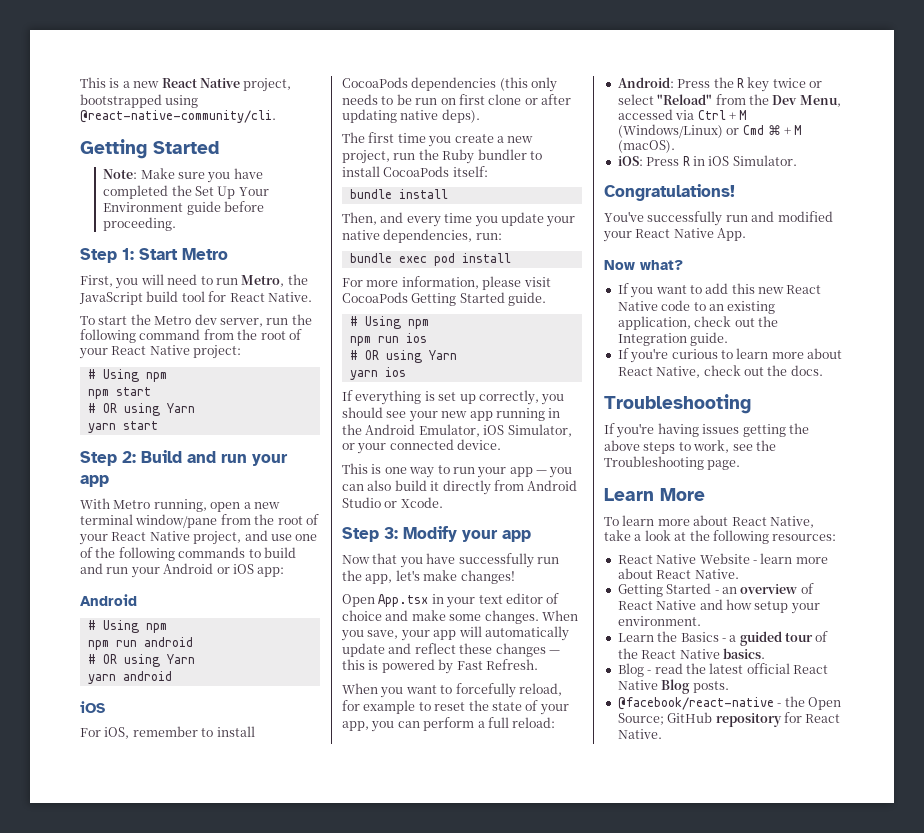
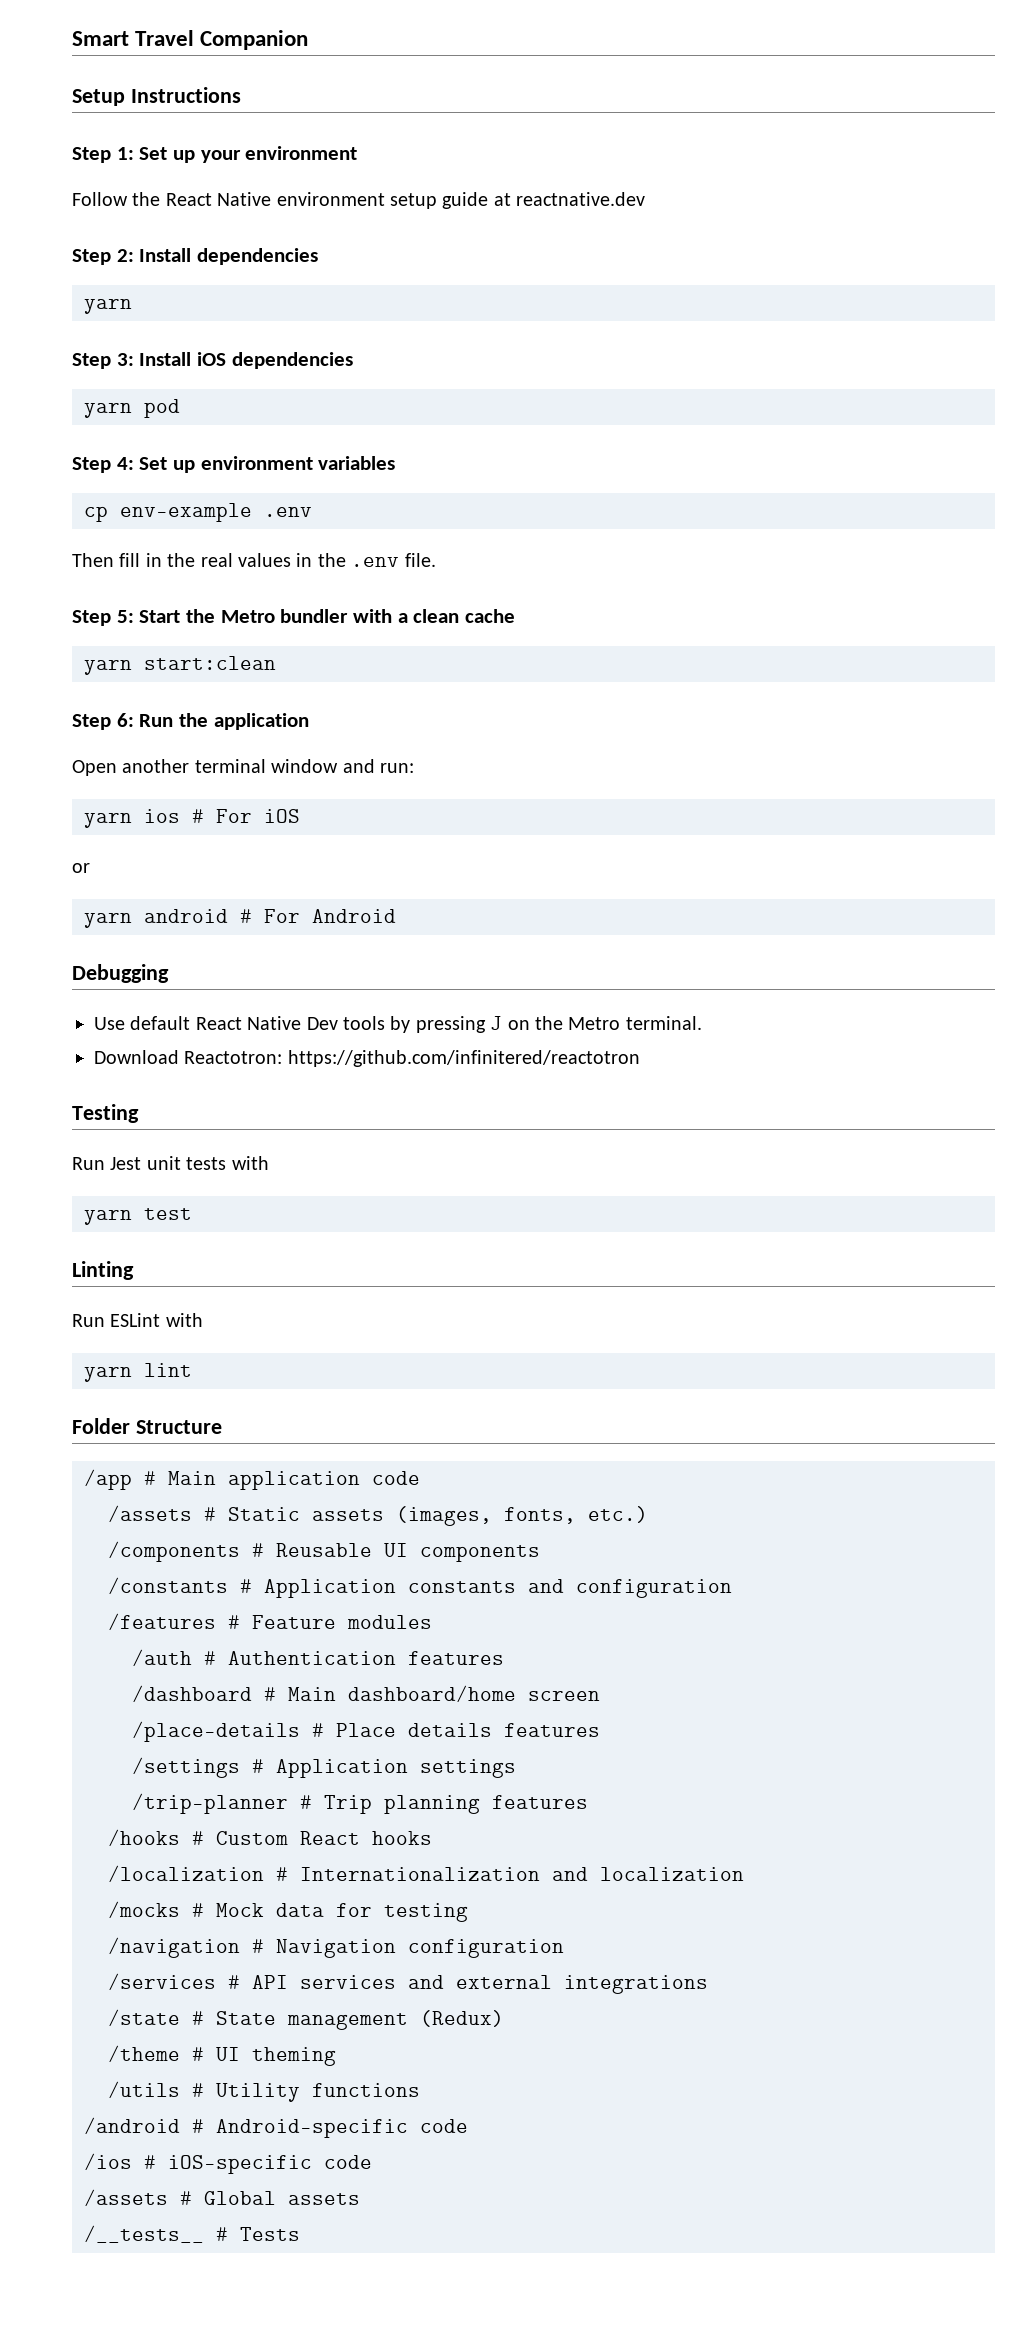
- This is a new React Native project, bootstrapped using @react-native-community/cli.
- Getting Started
- Note: Make sure you have completed the Set Up Your Environment guide before proceeding.
- Step 1: Start Metro
- First, you will need to run Metro, the JavaScript build tool for React Native.
- To start the Metro dev server, run the following command from the root of your React Native project:
- # Using npm
- npm start
- # OR using Yarn
- yarn start
- Step 2: Build and run your app
- With Metro running, open a new terminal window/pane from the root of your React Native project, and use one of the following commands to build and run your Android or iOS app:
- Android
- # Using npm
- npm run android
- # OR using Yarn
- yarn android
- iOS
- For iOS, remember to install CocoaPods dependencies (this only needs to be run on first clone or after updating native deps).
- The first time you create a new project, run the Ruby bundler to install CocoaPods itself:
- bundle install
- Then, and every time you update your native dependencies, run:
- bundle exec pod install
- For more information, please visit CocoaPods Getting Started guide.
- # Using npm
- npm run ios
- # OR using Yarn
- yarn ios
- If everything is set up correctly, you should see your new app running in the Android Emulator, iOS Simulator, or your connected device.
- This is one way to run your app — you can also build it directly from Android Studio or Xcode.
- Step 3: Modify your app
- Now that you have successfully run the app, let's make changes!
- Open App.tsx in your text editor of choice and make some changes. When you save, your app will automatically update and reflect these changes — this is powered by Fast Refresh.
- When you want to forcefully reload, for example to reset the state of your app, you can perform a full reload:
- Android: Press the R key twice or select "Reload" from the Dev Menu, accessed via Ctrl + M (Windows/Linux) or Cmd ⌘ + M (macOS).
- iOS: Press R in iOS Simulator.
- Congratulations!
- You've successfully run and modified your React Native App.
- Now what?
- If you want to add this new React Native code to an existing application, check out the Integration guide.
- If you're curious to learn more about React Native, check out the docs.
- Troubleshooting
- If you're having issues getting the above steps to work, see the Troubleshooting page.
- Learn More
- To learn more about React Native, take a look at the following resources:
- React Native Website - learn more about React Native.
- Getting Started - an overview of React Native and how setup your environment.
- Learn the Basics - a guided tour of the React Native basics.
- Blog - read the latest official React Native Blog posts.
- @facebook/react-native - the Open Source; GitHub repository for React Native.
+ Smart Travel Companion
+ Setup Instructions
+ Step 1: Set up your environment
+ Follow the React Native environment setup guide at reactnative.dev
+ Step 2: Install dependencies
+ yarn
+ Step 3: Install iOS dependencies
+ yarn pod
+ Step 4: Set up environment variables
+ cp env-example .env
+ Then fill in the real values in the .env file.
+ Step 5: Start the Metro bundler with a clean cache
+ yarn start:clean
+ Step 6: Run the application
+ Open another terminal window and run:
+ yarn ios # For iOS
+ or
+ yarn android # For Android
+ Debugging
+ Use default React Native Dev tools by pressing J on the Metro terminal.
+ Download Reactotron: https://github.com/infinitered/reactotron
+ Testing
+ Run Jest unit tests with
+ yarn test
+ Linting
+ Run ESLint with
+ yarn lint
+ Folder Structure
+ /app # Main application code
+ /assets # Static assets (images, fonts, etc.)
+ /components # Reusable UI components
+ /constants # Application constants and configuration
+ /features # Feature modules
+ /auth # Authentication features
+ /dashboard # Main dashboard/home screen
+ /place-details # Place details features
+ /settings # Application settings
+ /trip-planner # Trip planning features
+ /hooks # Custom React hooks
+ /localization # Internationalization and localization
+ /mocks # Mock data for testing
+ /navigation # Navigation configuration
+ /services # API services and external integrations
+ /state # State management (Redux)
+ /theme # UI theming
+ /utils # Utility functions
+ /android # Android-specific code
+ /ios # iOS-specific code
+ /assets # Global assets
+ /__tests__ # Tests

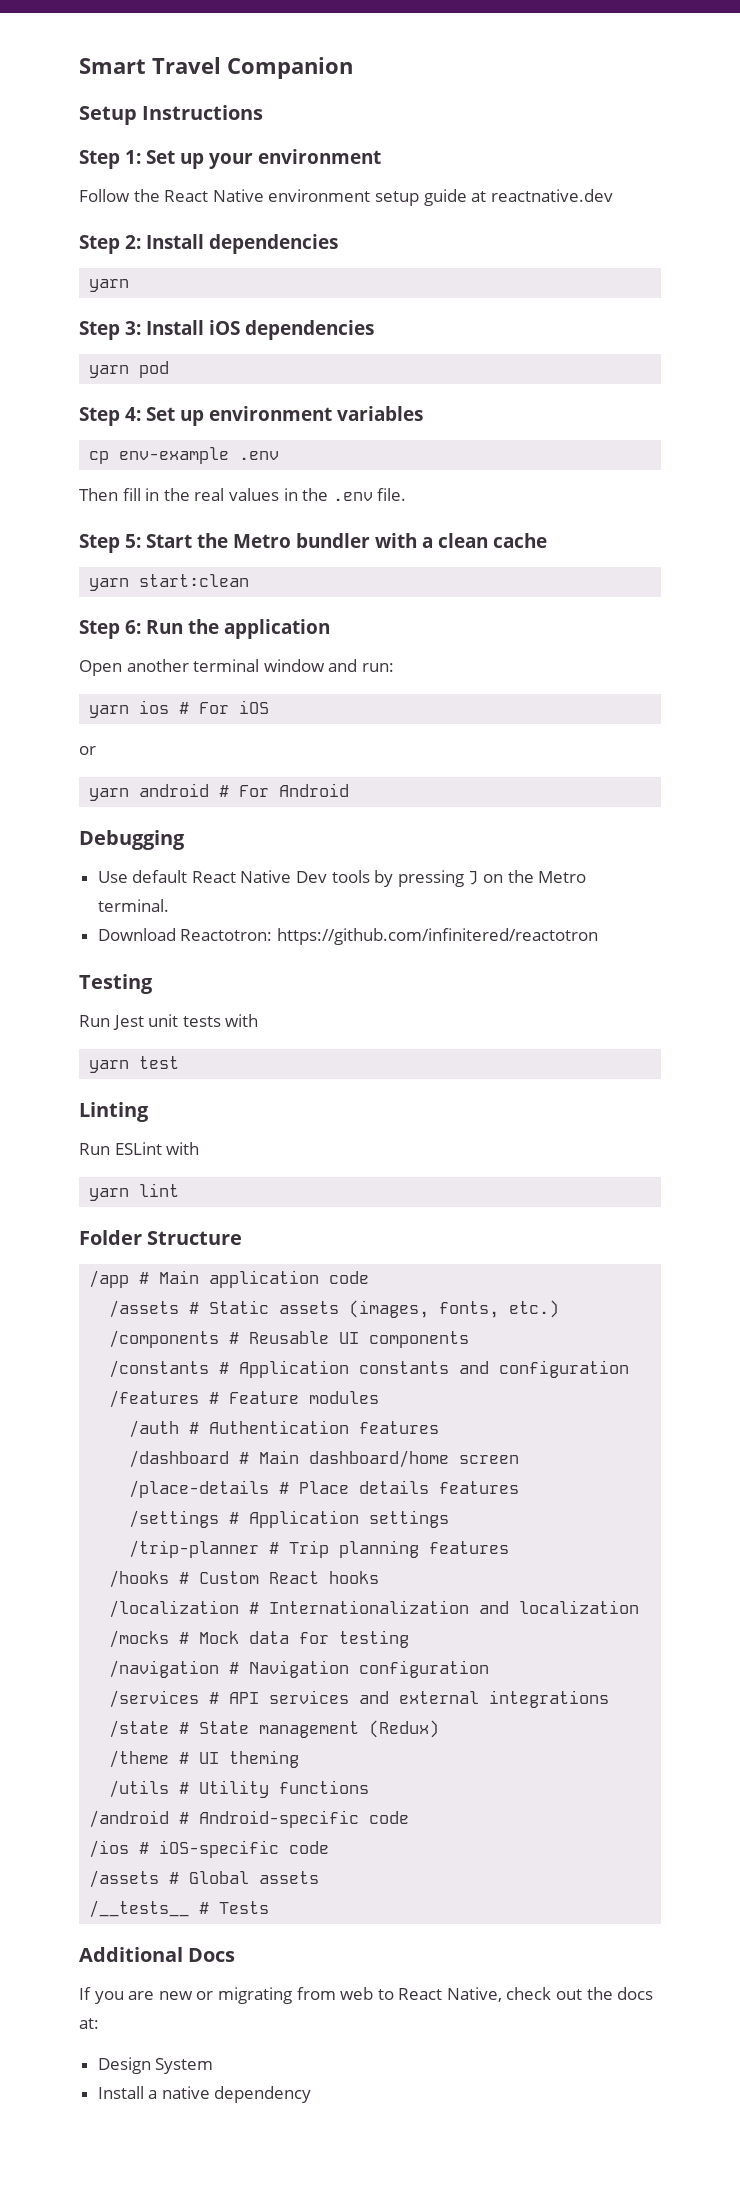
+ Additional Docs
+ If you are new or migrating from web to React Native, check out the docs at:
+ Design System
+ Install a native dependency

